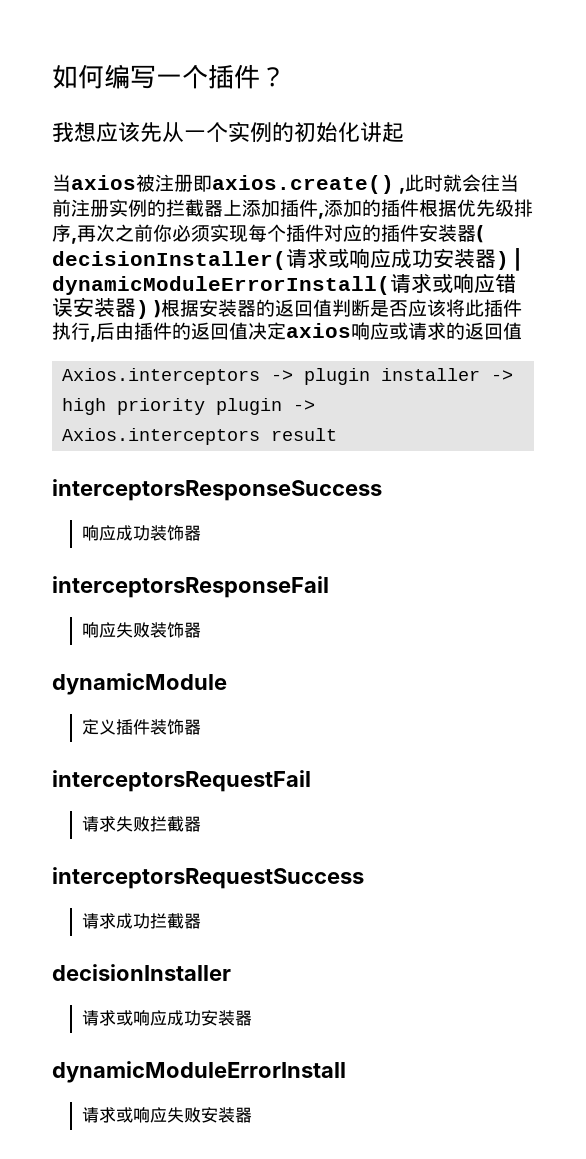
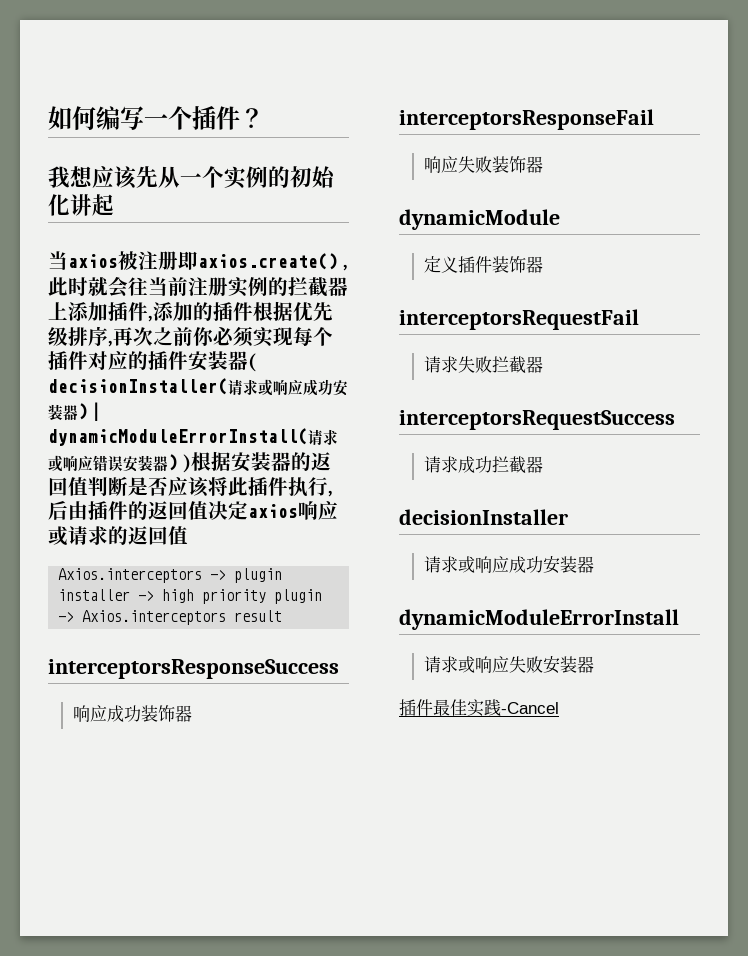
+ 插件最佳实践-Cancel

